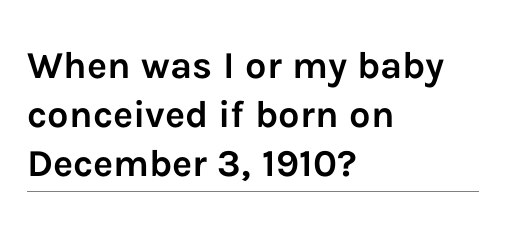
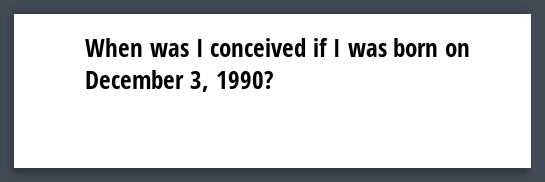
- When was I or my baby conceived if born on December 3, 1910?
+ When was I conceived if I was born on December 3, 1990?

